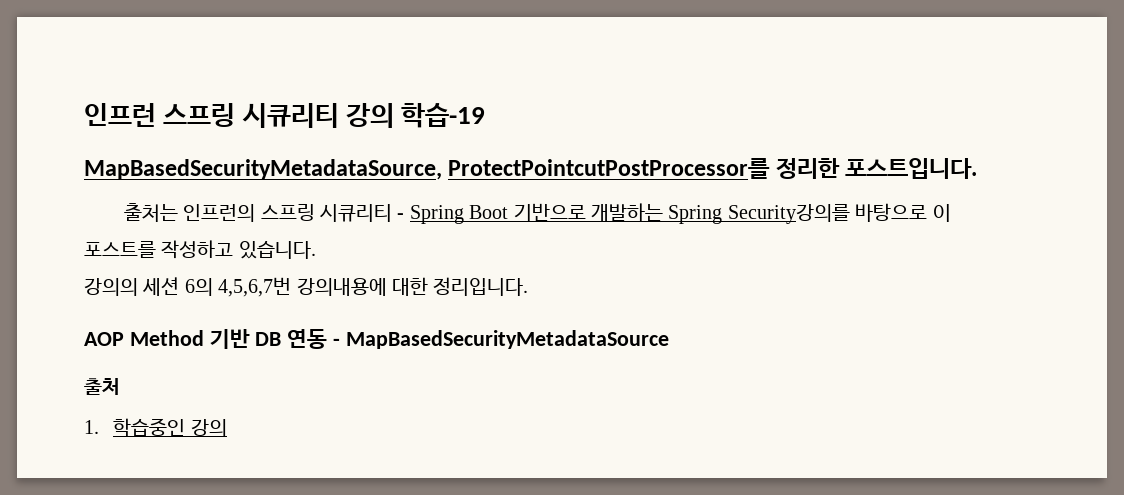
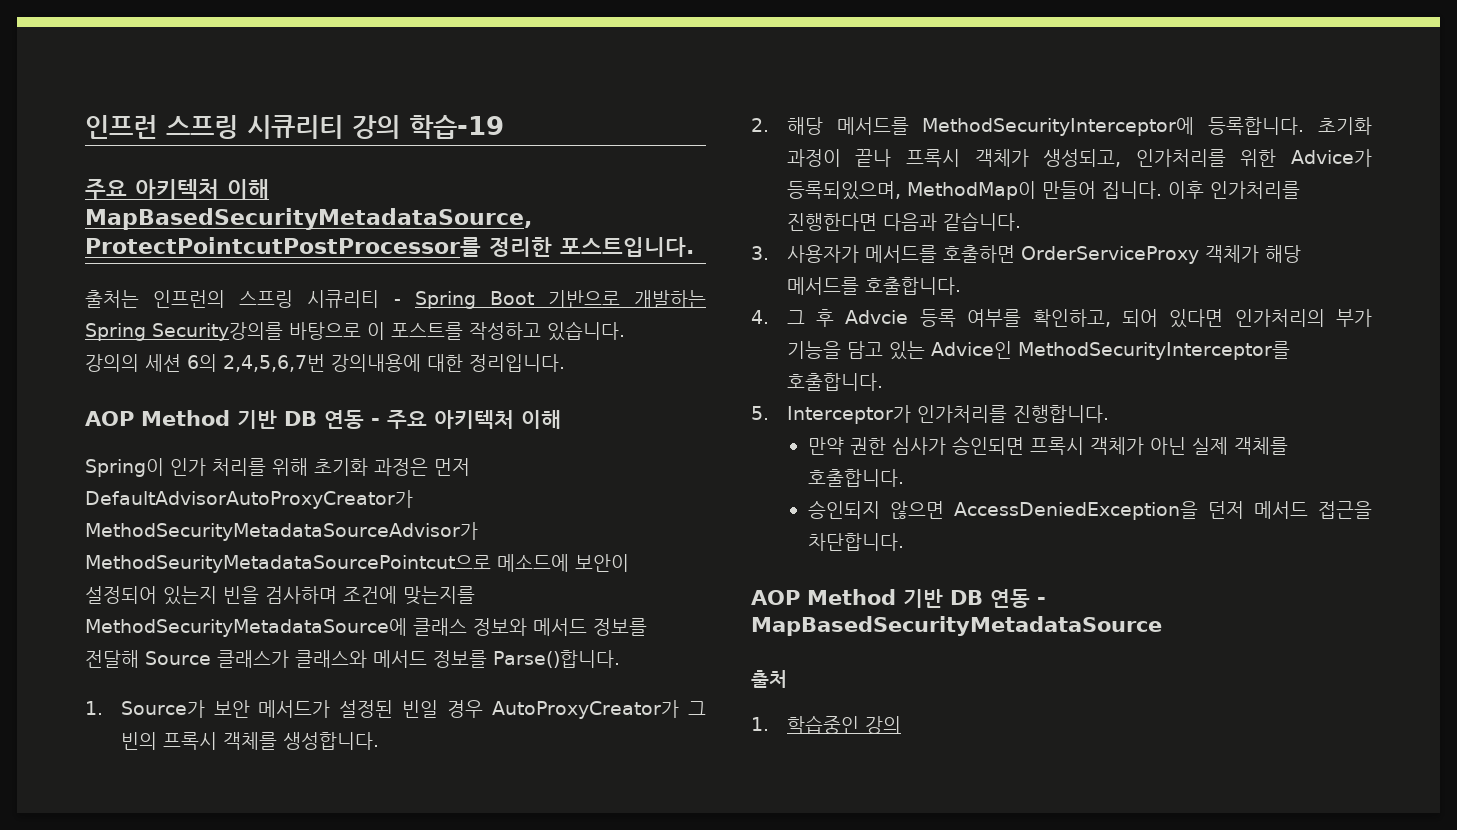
- MapBasedSecurityMetadataSource, ProtectPointcutPostProcessor를 정리한 포스트입니다.
+ 주요 아키텍처 이해 MapBasedSecurityMetadataSource, ProtectPointcutPostProcessor를 정리한 포스트입니다.
- 강의의 세션 6의 4,5,6,7번 강의내용에 대한 정리입니다.
+ 강의의 세션 6의 2,4,5,6,7번 강의내용에 대한 정리입니다.
+ AOP Method 기반 DB 연동 - 주요 아키텍처 이해
+ Spring이 인가 처리를 위해 초기화 과정은 먼저 DefaultAdvisorAutoProxyCreator가 MethodSecurityMetadataSourceAdvisor가 MethodSeurityMetadataSourcePointcut으로 메소드에 보안이 설정되어 있는지 빈을 검사하며 조건에 맞는지를 MethodSecurityMetadataSource에 클래스 정보와 메서드 정보를 전달해 Source 클래스가 클래스와 메서드 정보를 Parse()합니다.
+ 1. Source가 보안 메서드가 설정된 빈일 경우 AutoProxyCreator가 그 빈의 프록시 객체를 생성합니다.
+ 2. 해당 메서드를 MethodSecurityInterceptor에 등록합니다. 초기화 과정이 끝나 프록시 객체가 생성되고, 인가처리를 위한 Advice가 등록되있으며, MethodMap이 만들어 집니다. 이후 인가처리를 진행한다면 다음과 같습니다.
+ 3. 사용자가 메서드를 호출하면 OrderServiceProxy 객체가 해당 메서드를 호출합니다.
+ 4. 그 후 Advcie 등록 여부를 확인하고, 되어 있다면 인가처리의 부가 기능을 담고 있는 Advice인 MethodSecurityInterceptor를 호출합니다.
+ 5. Interceptor가 인가처리를 진행합니다.
+ 만약 권한 심사가 승인되면 프록시 객체가 아닌 실제 객체를 호출합니다.
+ 승인되지 않으면 AccessDeniedException을 던저 메서드 접근을 차단합니다.

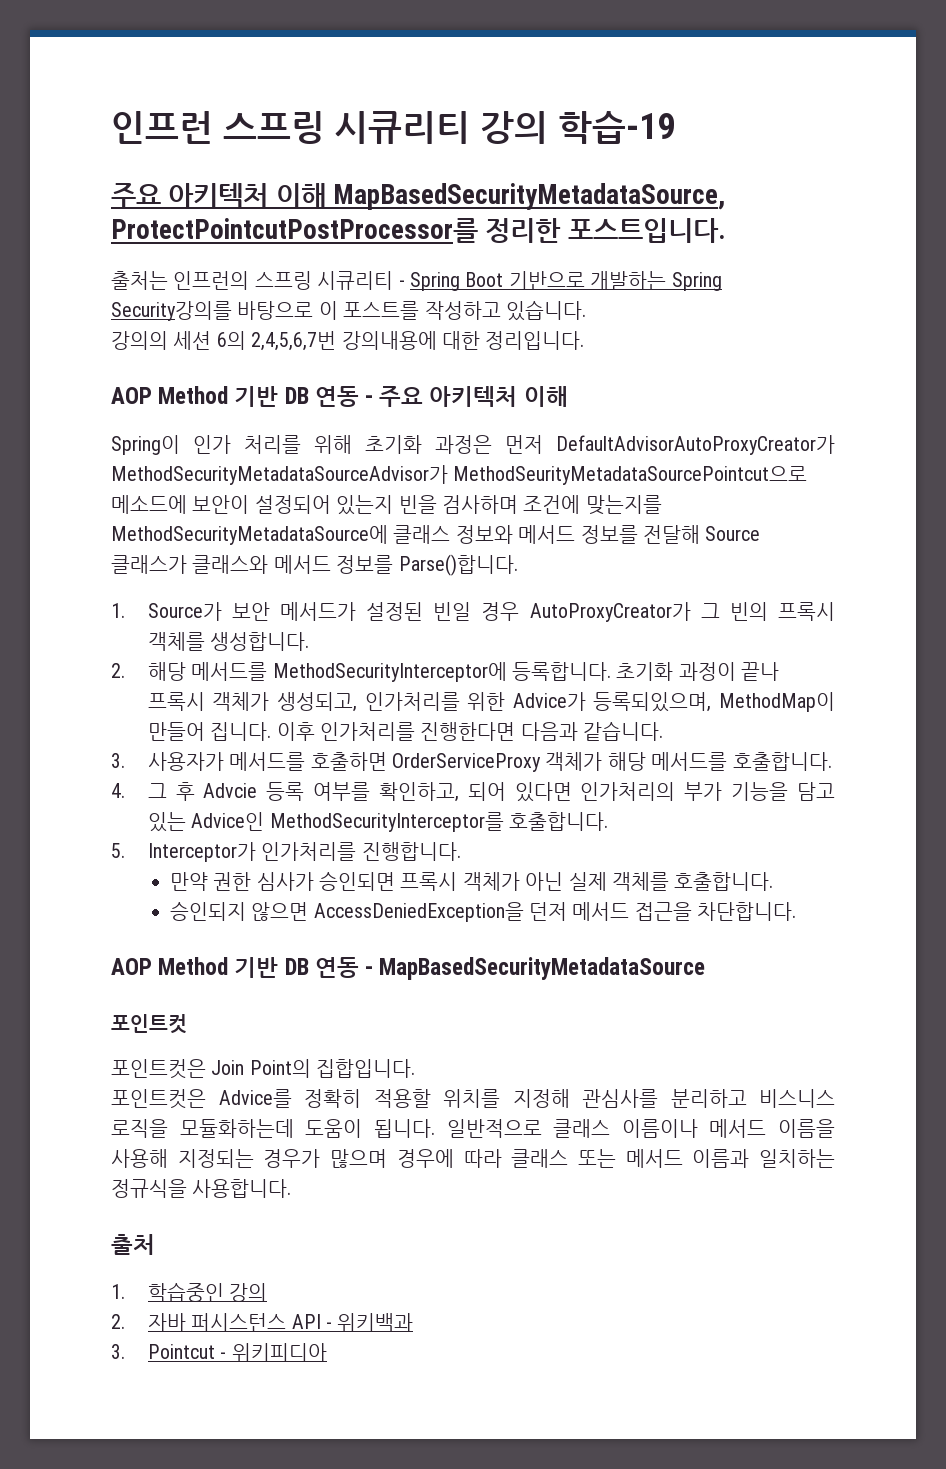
+ 포인트컷
+ 포인트컷은 Join Point의 집합입니다.
+ 포인트컷은 Advice를 정확히 적용할 위치를 지정해 관심사를 분리하고 비스니스 로직을 모듈화하는데 도움이 됩니다. 일반적으로 클래스 이름이나 메서드 이름을 사용해 지정되는 경우가 많으며 경우에 따라 클래스 또는 메서드 이름과 일치하는 정규식을 사용합니다.
  출처
  1. 학습중인 강의
+ 2. 자바 퍼시스턴스 API - 위키백과
+ 3. Pointcut - 위키피디아

